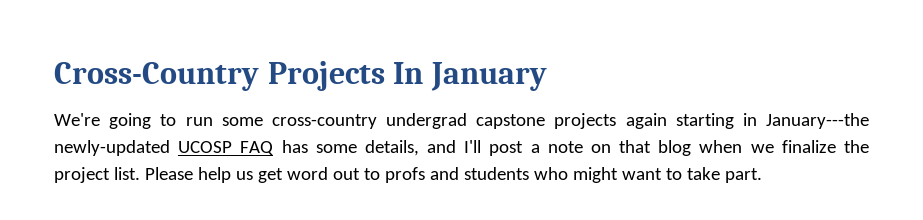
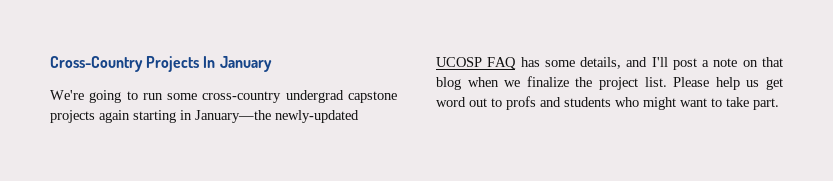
- We're going to run some cross-country undergrad capstone projects again starting in January---the newly-updated UCOSP FAQ has some details, and I'll post a note on that blog when we finalize the project list.
+ We're going to run some cross-country undergrad capstone projects again starting in January—the newly-updated UCOSP FAQ has some details, and I'll post a note on that blog when we finalize the project list.

